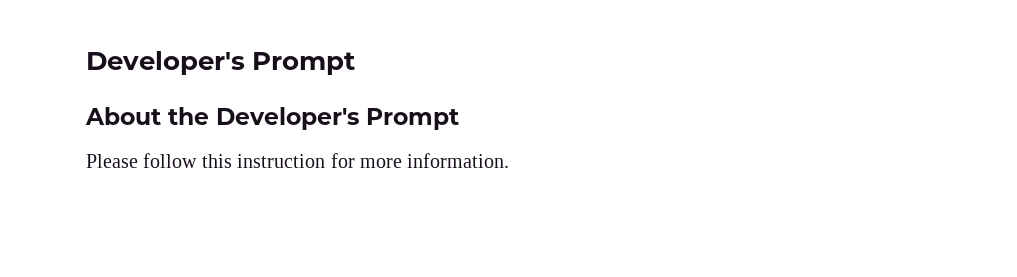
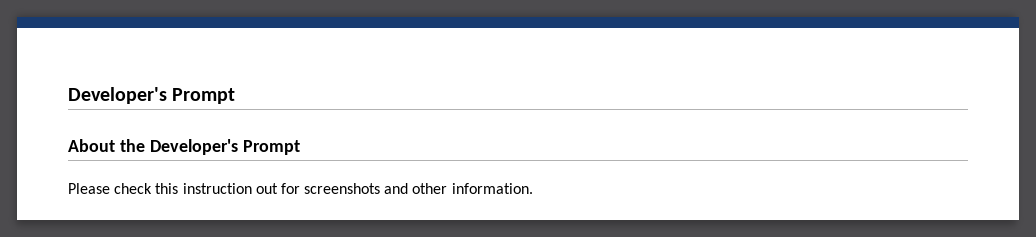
- Please follow this instruction for more information.
+ Please check this instruction out for screenshots and other information.

